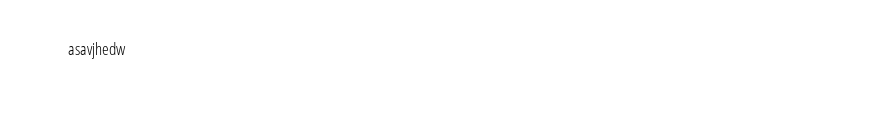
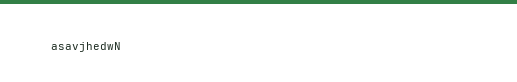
- asavjhedw
+ asavjhedwN

